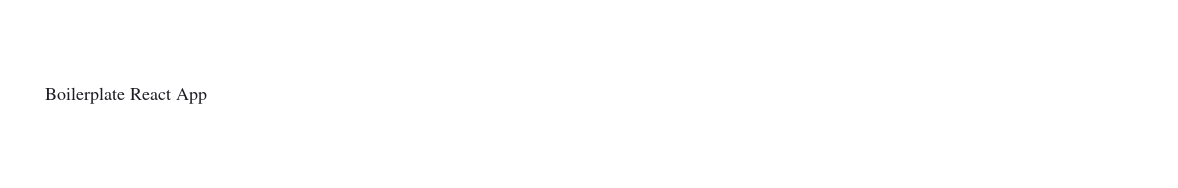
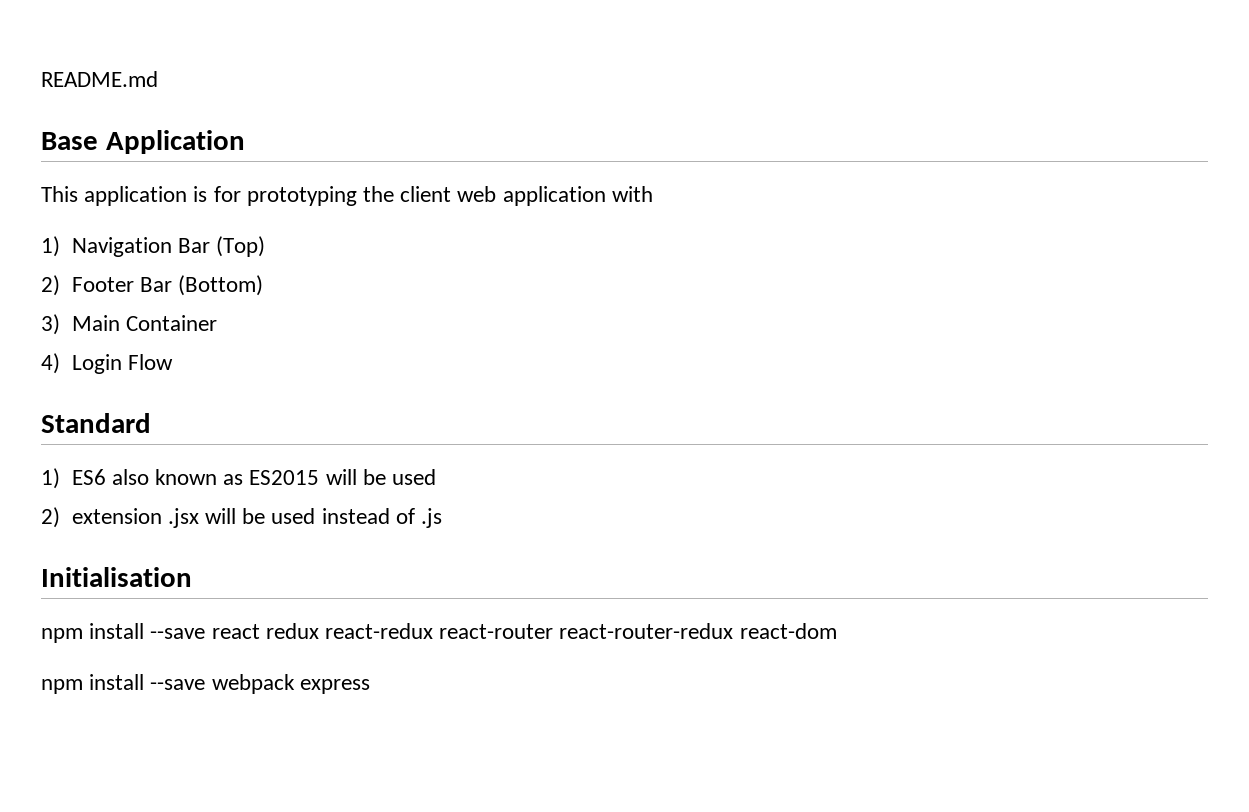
- Boilerplate React App
+ README.md
+ Base Application
+ This application is for prototyping the client web application with
+ 1) Navigation Bar (Top)
+ 2) Footer Bar (Bottom)
+ 3) Main Container
+ 4) Login Flow
+ Standard
+ 1) ES6 also known as ES2015 will be used
+ 2) extension .jsx will be used instead of .js
+ Initialisation
+ npm install --save react redux react-redux react-router react-router-redux react-dom
+ npm install --save webpack express

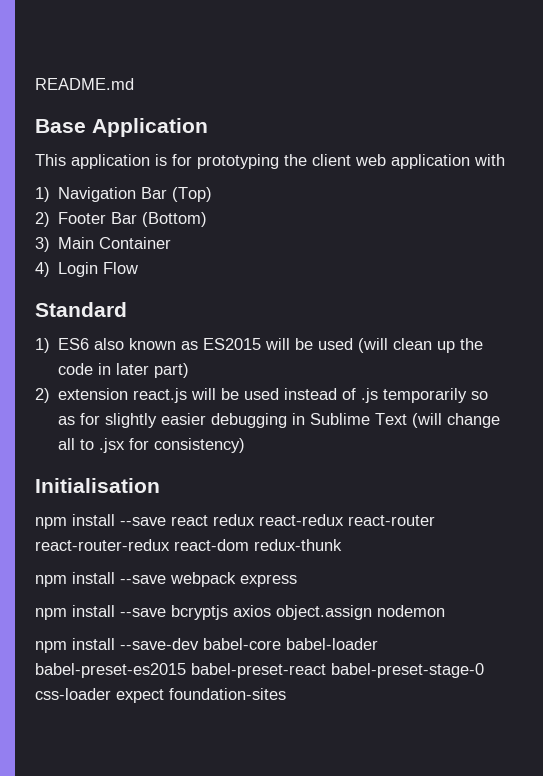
- 1) ES6 also known as ES2015 will be used
+ 1) ES6 also known as ES2015 will be used (will clean up the code in later part)
- 2) extension .jsx will be used instead of .js
+ 2) extension react.js will be used instead of .js temporarily so as for slightly easier debugging in Sublime Text (will change all to .jsx for consistency)
- npm install --save react redux react-redux react-router react-router-redux react-dom
+ npm install --save react redux react-redux react-router react-router-redux react-dom redux-thunk
+ npm install --save bcryptjs axios object.assign nodemon
+ npm install --save-dev babel-core babel-loader babel-preset-es2015 babel-preset-react babel-preset-stage-0 css-loader expect foundation-sites

